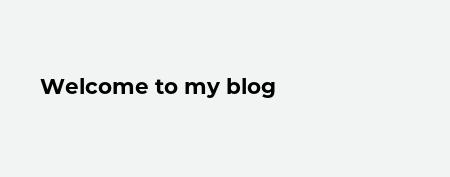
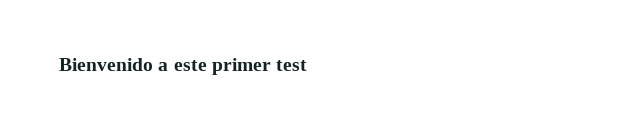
- Welcome to my blog
+ Bienvenido a este primer test

